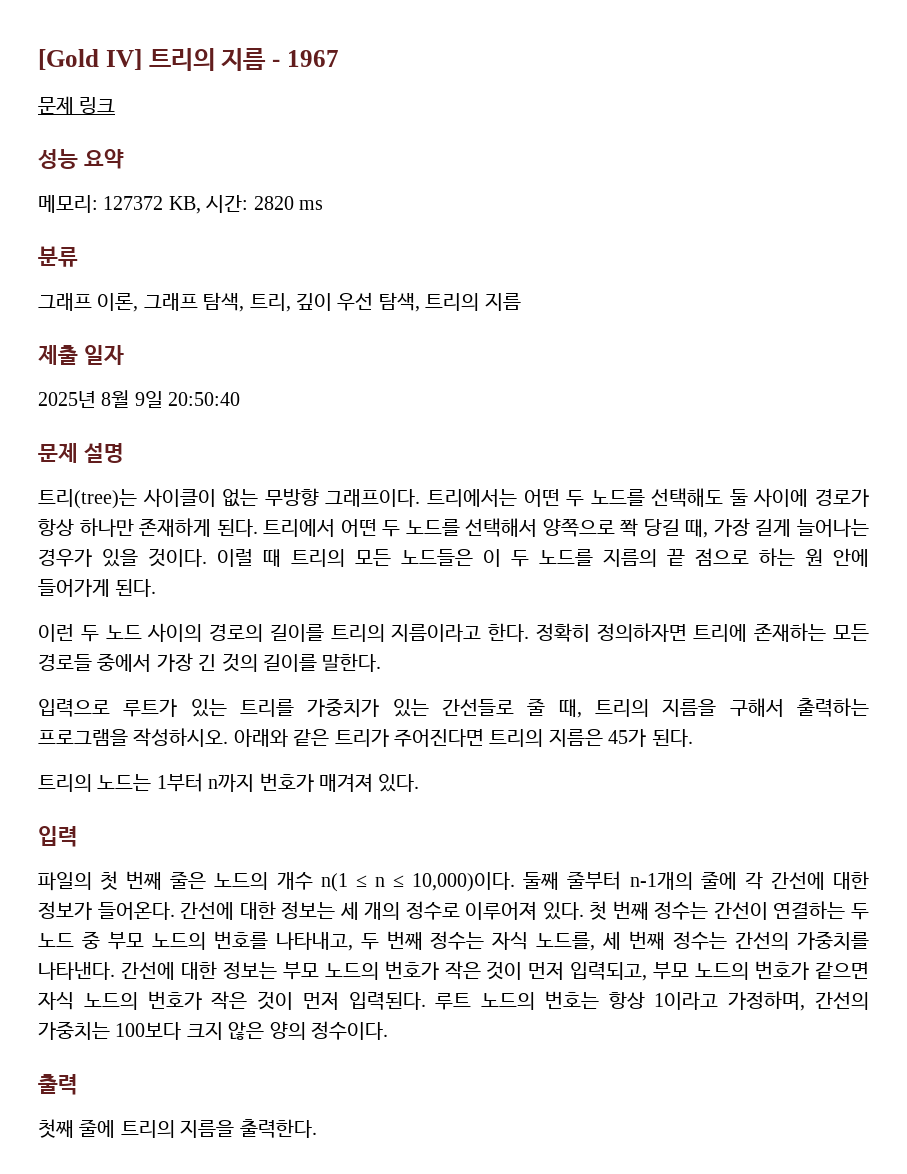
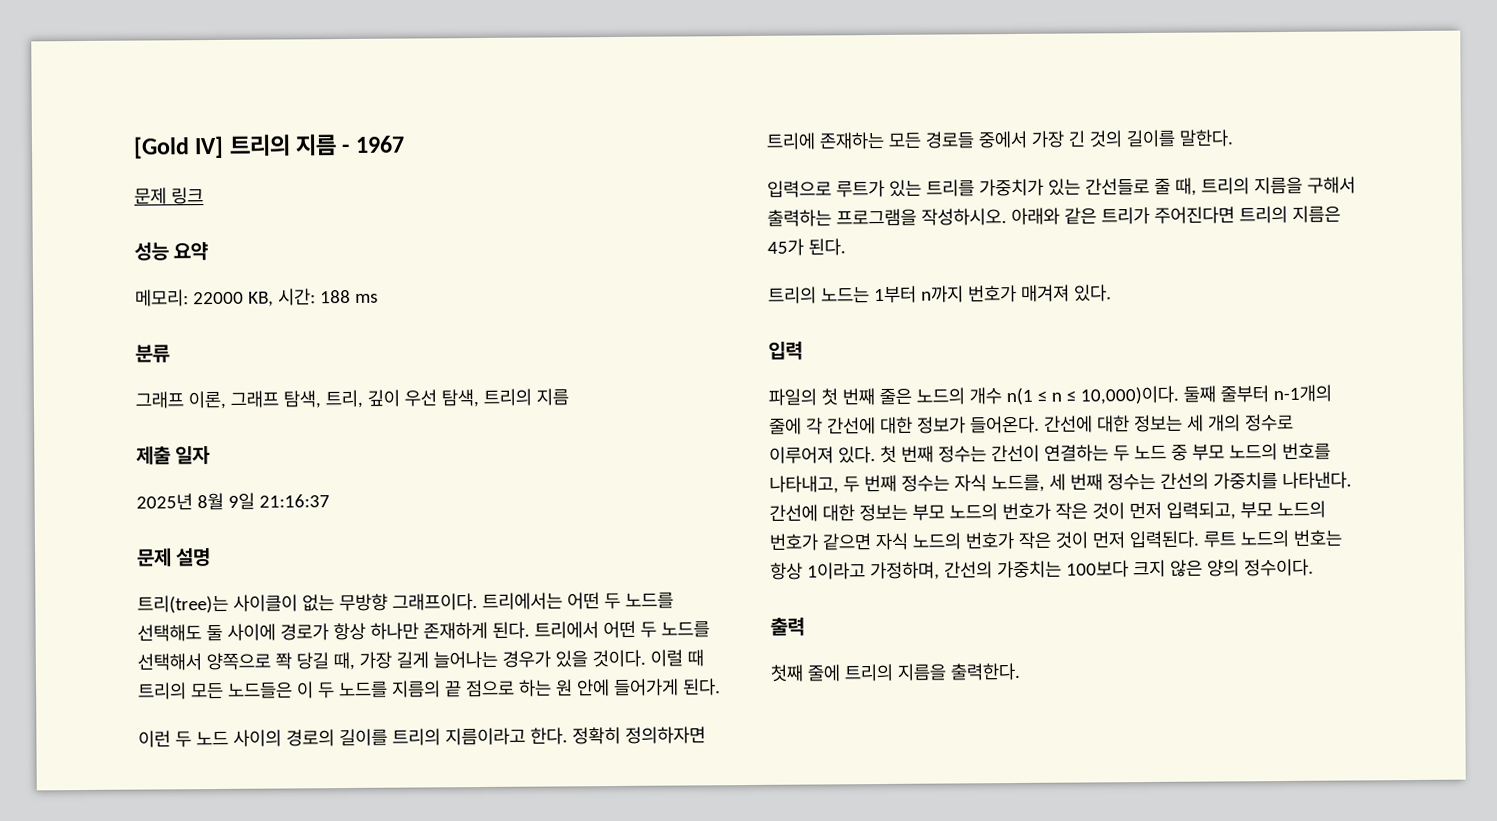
- 메모리: 127372 KB, 시간: 2820 ms
+ 메모리: 22000 KB, 시간: 188 ms
- 2025년 8월 9일 20:50:40
+ 2025년 8월 9일 21:16:37

